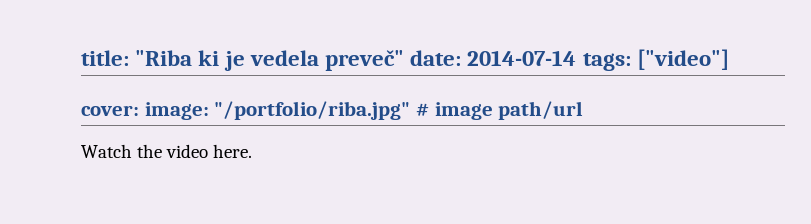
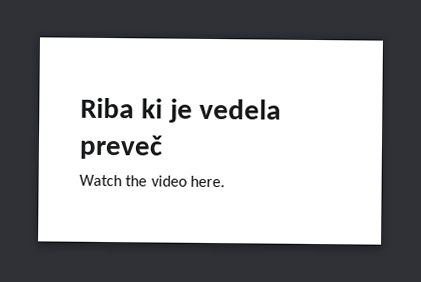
- title: "Riba ki je vedela preveč" date: 2014-07-14 tags: ["video"]
- cover: image: "/portfolio/riba.jpg" # image path/url
+ Riba ki je vedela preveč

